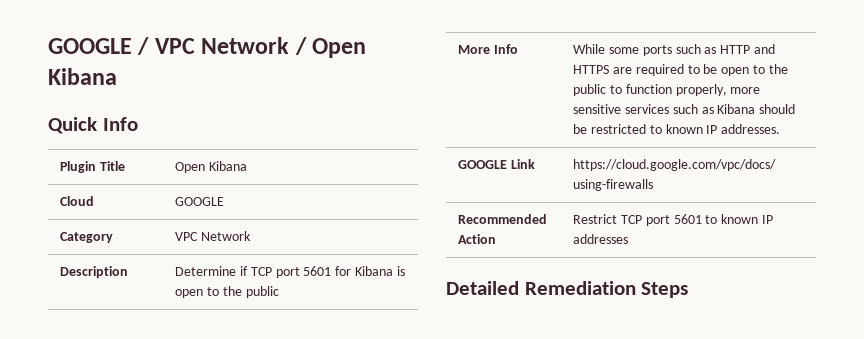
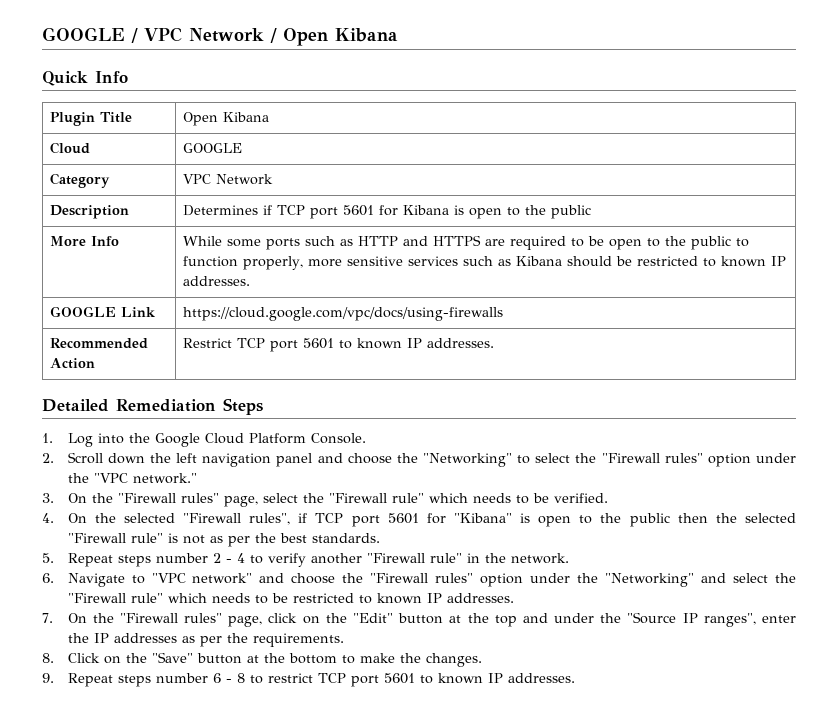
- Description | Determine if TCP port 5601 for Kibana is open to the public
+ Description | Determines if TCP port 5601 for Kibana is open to the public
- Recommended Action | Restrict TCP port 5601 to known IP addresses
+ Recommended Action | Restrict TCP port 5601 to known IP addresses.
+ 1. Log into the Google Cloud Platform Console.
+ 2. Scroll down the left navigation panel and choose the "Networking" to select the "Firewall rules" option under the "VPC network."
+ 3. On the "Firewall rules" page, select the "Firewall rule" which needs to be verified.
+ 4. On the selected "Firewall rules", if TCP port 5601 for "Kibana" is open to the public then the selected "Firewall rule" is not as per the best standards.
+ 5. Repeat steps number 2 - 4 to verify another "Firewall rule" in the network.
+ 6. Navigate to "VPC network" and choose the "Firewall rules" option under the "Networking" and select the "Firewall rule" which needs to be restricted to known IP addresses.
+ 7. On the "Firewall rules" page, click on the "Edit" button at the top and under the "Source IP ranges", enter the IP addresses as per the requirements.
+ 8. Click on the "Save" button at the bottom to make the changes.
+ 9. Repeat steps number 6 - 8 to restrict TCP port 5601 to known IP addresses.

